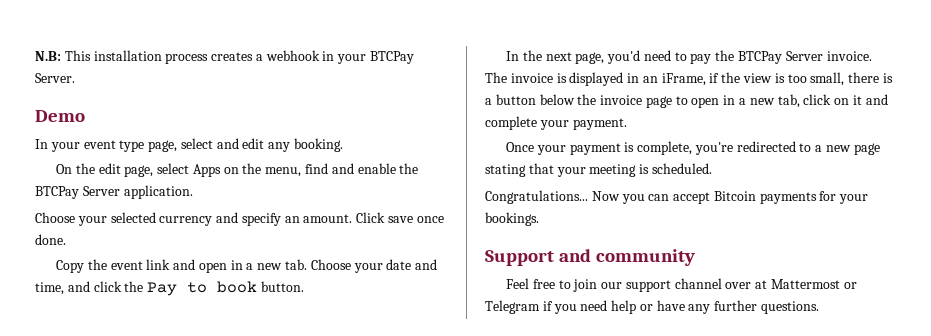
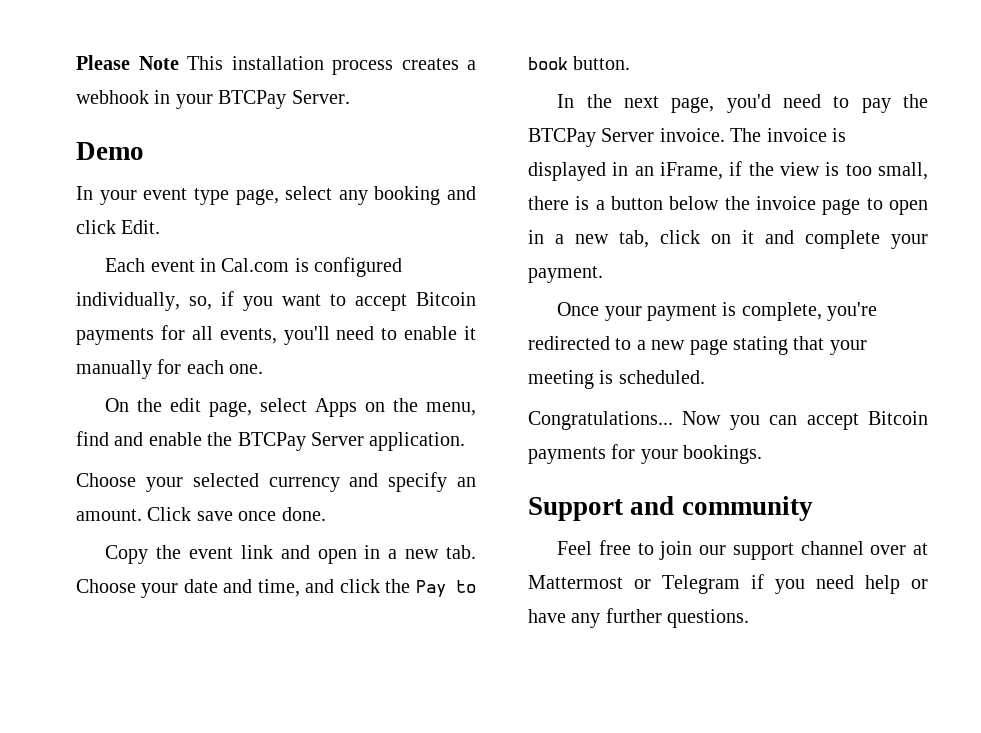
- N.B: This installation process creates a webhook in your BTCPay Server.
+ Please Note This installation process creates a webhook in your BTCPay Server.
- In your event type page, select and edit any booking.
+ In your event type page, select any booking and click Edit.
+ Each event in Cal.com is configured individually, so, if you want to accept Bitcoin payments for all events, you'll need to enable it manually for each one.

